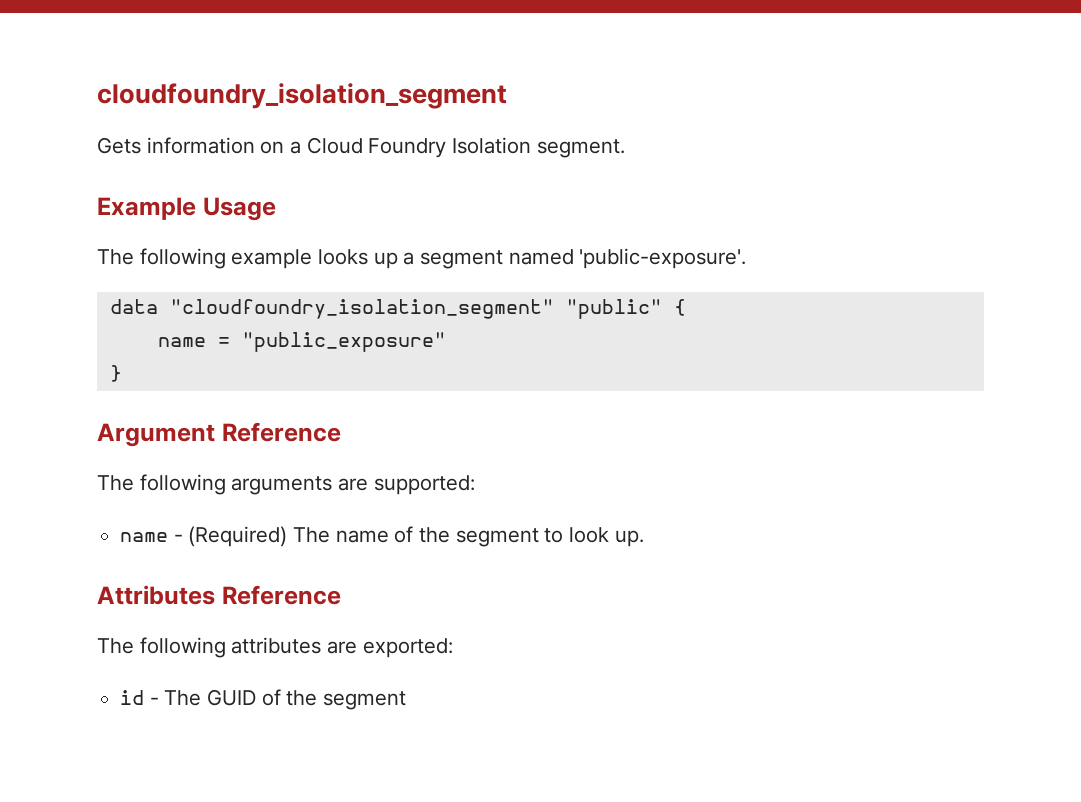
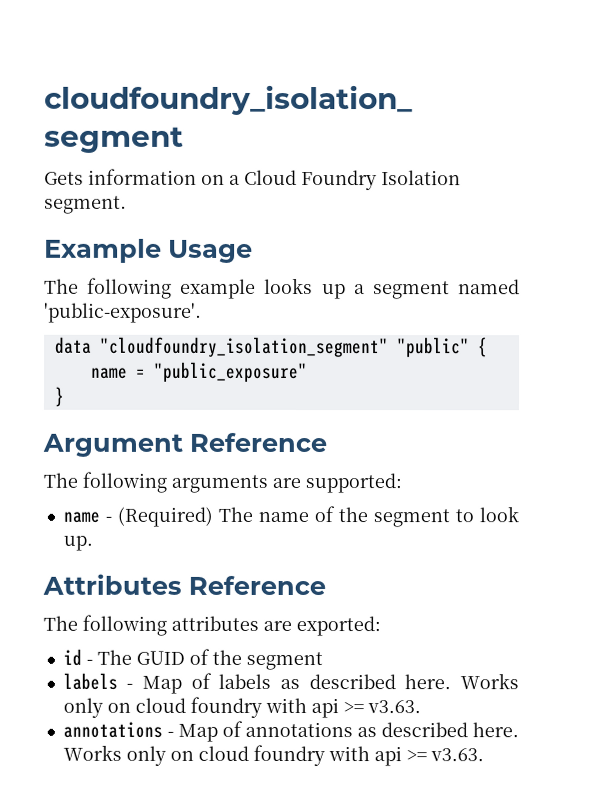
+ labels - Map of labels as described here. Works only on cloud foundry with api >= v3.63.
+ annotations - Map of annotations as described here. Works only on cloud foundry with api >= v3.63.

